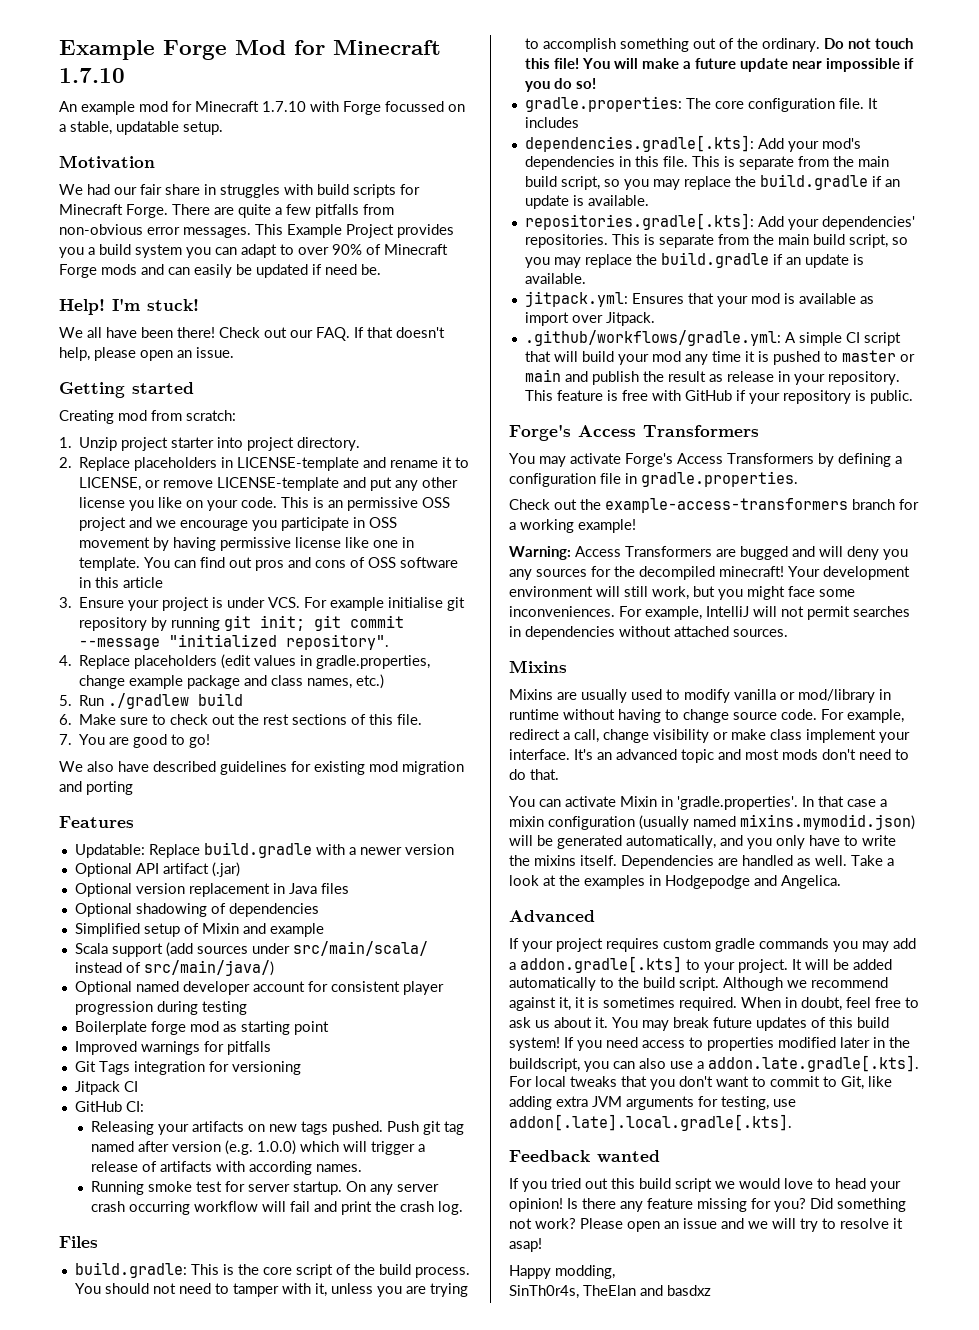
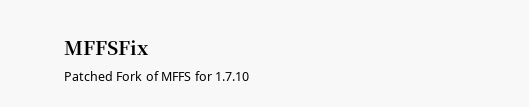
- Example Forge Mod for Minecraft 1.7.10
- An example mod for Minecraft 1.7.10 with Forge focussed on a stable, updatable setup.
- Motivation
- We had our fair share in struggles with build scripts for Minecraft Forge. There are quite a few pitfalls from non-obvious error messages. This Example Project provides you a build system you can adapt to over 90% of Minecraft Forge mods and can easily be updated if need be.
- Help! I'm stuck!
- We all have been there! Check out our FAQ. If that doesn't help, please open an issue.
- Getting started
- Creating mod from scratch:
- 1. Unzip project starter into project directory.
- 2. Replace placeholders in LICENSE-template and rename it to LICENSE, or remove LICENSE-template and put any other license you like on your code. This is an permissive OSS project and we encourage you participate in OSS movement by having permissive license like one in template. You can find out pros and cons of OSS software in this article
- 3. Ensure your project is under VCS. For example initialise git repository by running git init; git commit --message "initialized repository".
- 4. Replace placeholders (edit values in gradle.properties, change example package and class names, etc.)
- 5. Run ./gradlew build
- 6. Make sure to check out the rest sections of this file.
- 7. You are good to go!
- We also have described guidelines for existing mod migration and porting
- Features
- Updatable: Replace build.gradle with a newer version
- Optional API artifact (.jar)
- Optional version replacement in Java files
- Optional shadowing of dependencies
- Simplified setup of Mixin and example
- Scala support (add sources under src/main/scala/ instead of src/main/java/)
- Optional named developer account for consistent player progression during testing
- Boilerplate forge mod as starting point
- Improved warnings for pitfalls
- Git Tags integration for versioning
- Jitpack CI
- GitHub CI:
- Releasing your artifacts on new tags pushed. Push git tag named after version (e.g. 1.0.0) which will trigger a release of artifacts with according names.
- Running smoke test for server startup. On any server crash occurring workflow will fail and print the crash log.
- Files
- build.gradle: This is the core script of the build process. You should not need to tamper with it, unless you are trying to accomplish something out of the ordinary. Do not touch this file! You will make a future update near impossible if you do so!
- gradle.properties: The core configuration file. It includes
- dependencies.gradle[.kts]: Add your mod's dependencies in this file. This is separate from the main build script, so you may replace the build.gradle if an update is available.
- repositories.gradle[.kts]: Add your dependencies' repositories. This is separate from the main build script, so you may replace the build.gradle if an update is available.
- jitpack.yml: Ensures that your mod is available as import over Jitpack.
- .github/workflows/gradle.yml: A simple CI script that will build your mod any time it is pushed to master or main and publish the result as release in your repository. This feature is free with GitHub if your repository is public.
- Forge's Access Transformers
- You may activate Forge's Access Transformers by defining a configuration file in gradle.properties.
- Check out the example-access-transformers branch for a working example!
- Warning: Access Transformers are bugged and will deny you any sources for the decompiled minecraft! Your development environment will still work, but you might face some inconveniences. For example, IntelliJ will not permit searches in dependencies without attached sources.
- Mixins
- Mixins are usually used to modify vanilla or mod/library in runtime without having to change source code. For example, redirect a call, change visibility or make class implement your interface. It's an advanced topic and most mods don't need to do that.
- You can activate Mixin in 'gradle.properties'. In that case a mixin configuration (usually named mixins.mymodid.json) will be generated automatically, and you only have to write the mixins itself. Dependencies are handled as well. Take a look at the examples in Hodgepodge and Angelica.
- Advanced
- If your project requires custom gradle commands you may add a addon.gradle[.kts] to your project. It will be added automatically to the build script. Although we recommend against it, it is sometimes required. When in doubt, feel free to ask us about it. You may break future updates of this build system! If you need access to properties modified later in the buildscript, you can also use a addon.late.gradle[.kts]. For local tweaks that you don't want to commit to Git, like adding extra JVM arguments for testing, use addon[.late].local.gradle[.kts].
- Feedback wanted
- If you tried out this build script we would love to head your opinion! Is there any feature missing for you? Did something not work? Please open an issue and we will try to resolve it asap!
- Happy modding,
- SinTh0r4s, TheElan and basdxz
+ MFFSFix
+ Patched Fork of MFFS for 1.7.10

